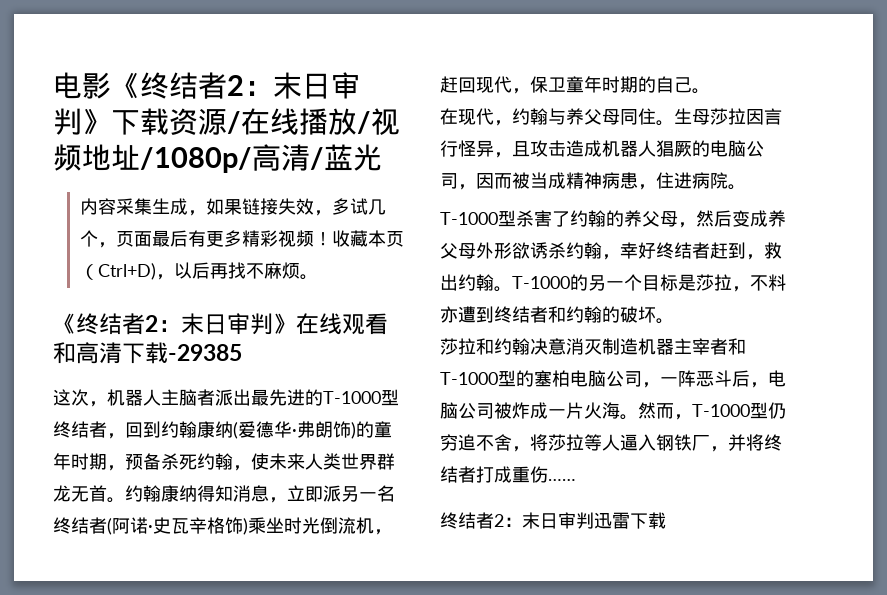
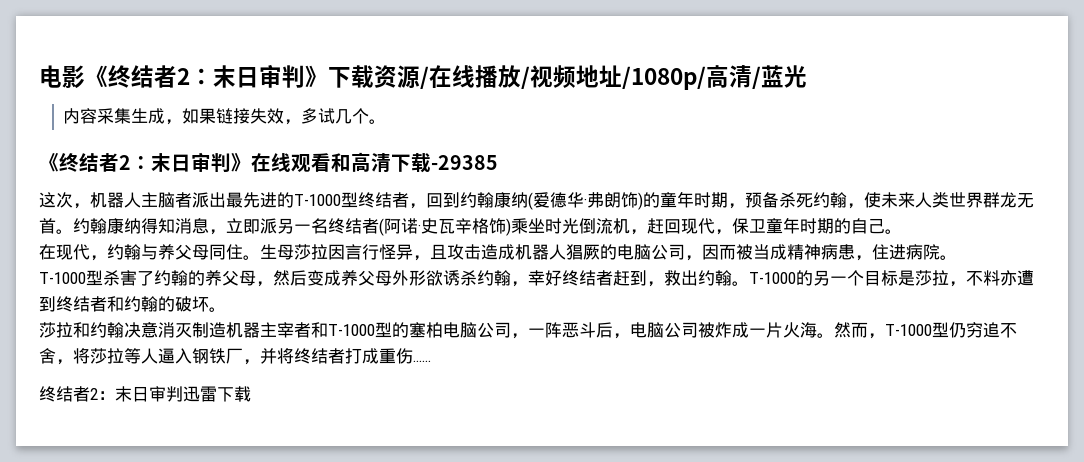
- 内容采集生成，如果链接失效，多试几个，页面最后有更多精彩视频！收藏本页（Ctrl+D)，以后再找不麻烦。
+ 内容采集生成，如果链接失效，多试几个。

